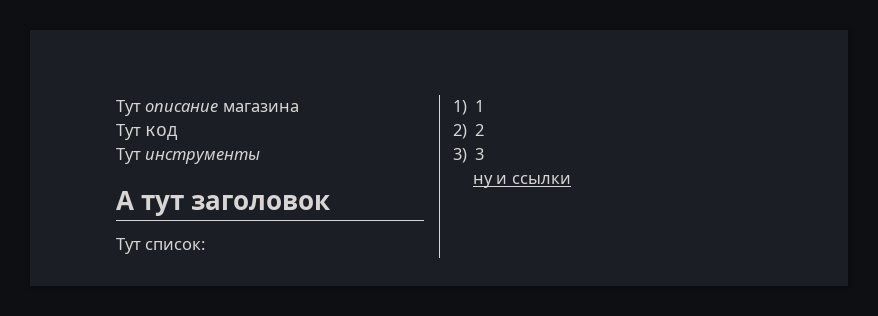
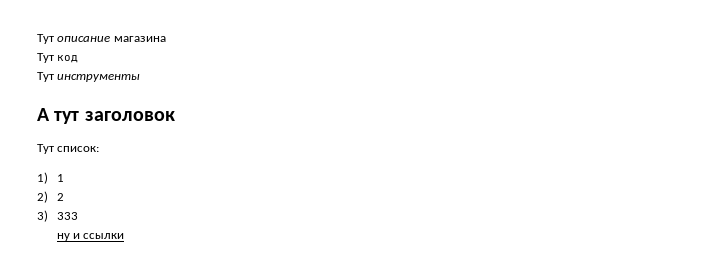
- 3) 3
+ 3) 333

